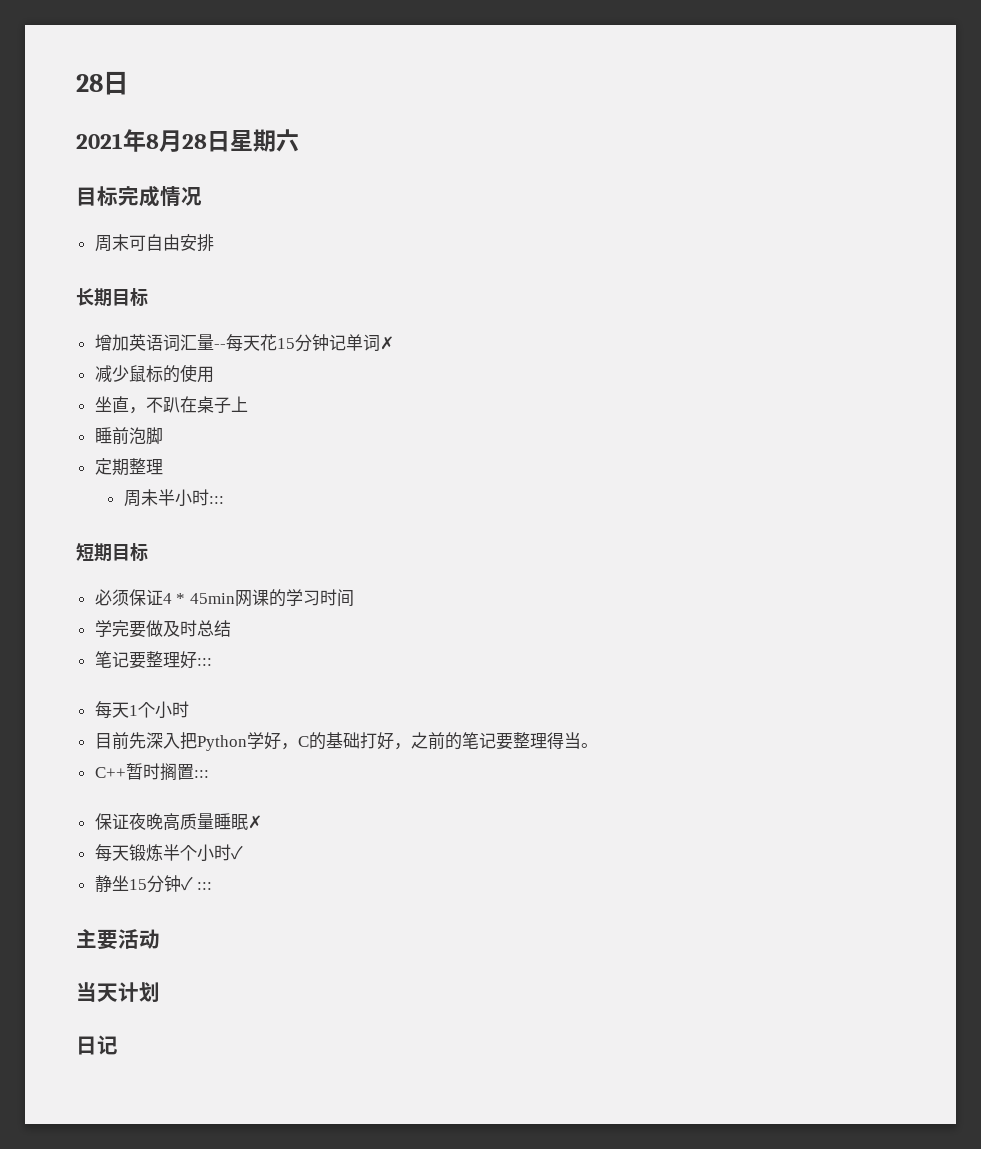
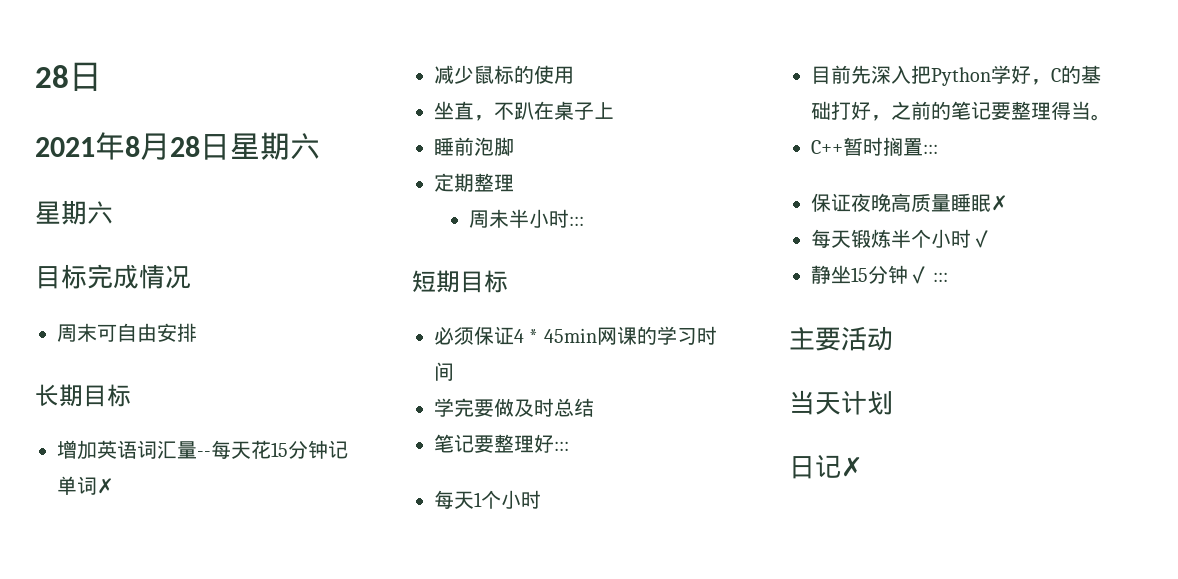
  2021年8月28日星期六
+ 星期六
- 日记
+ 日记✗

